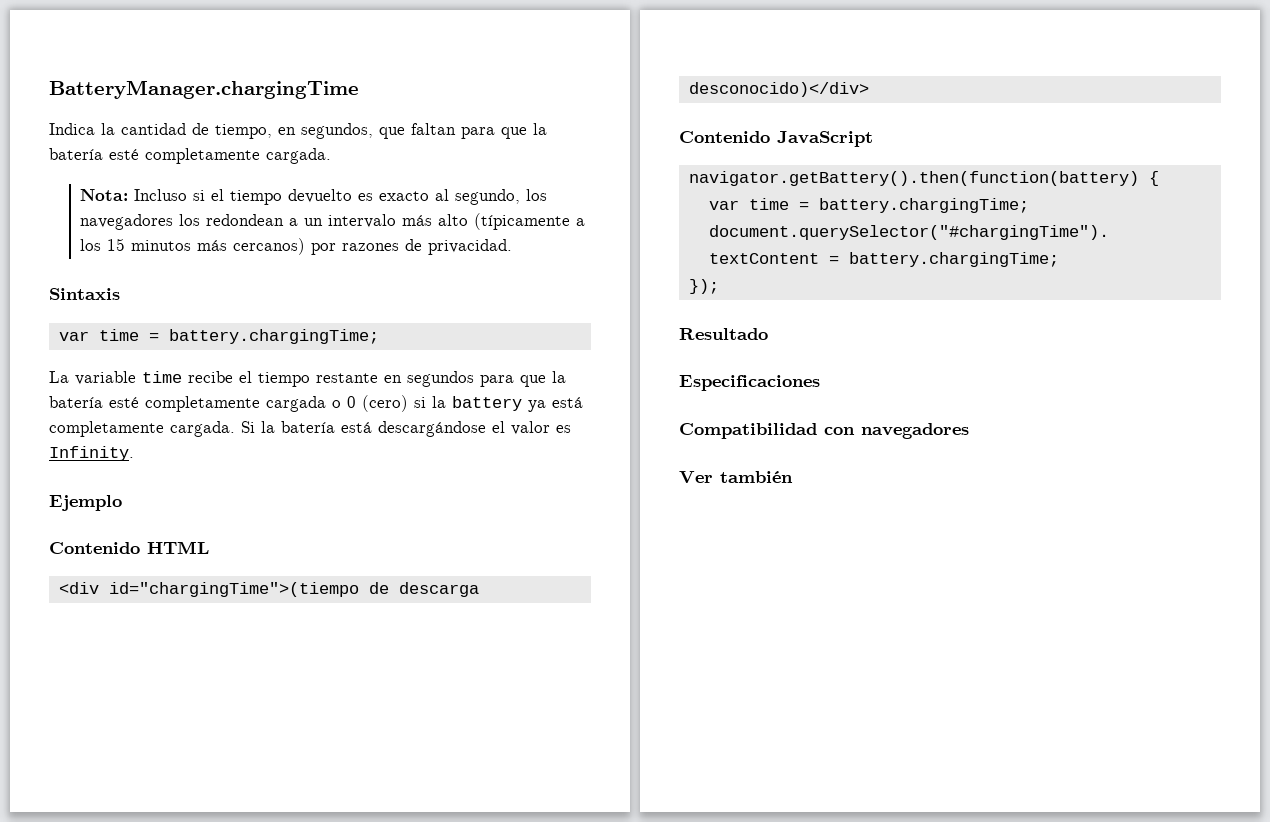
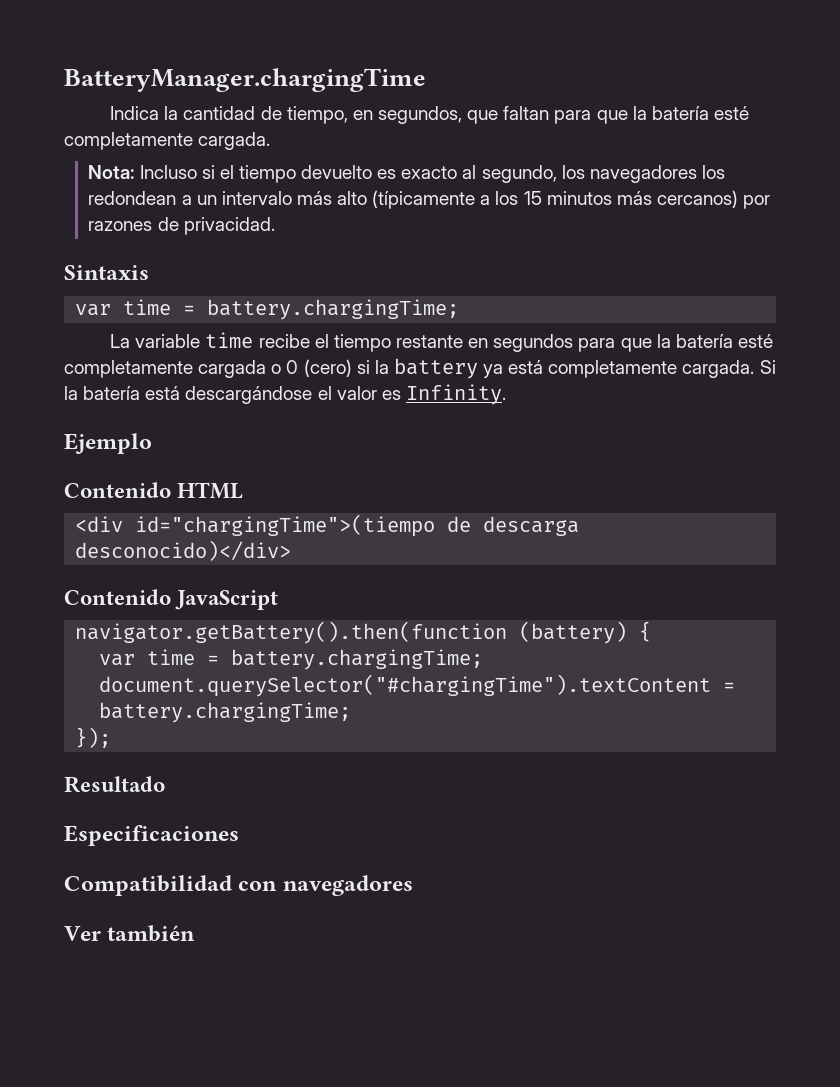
- navigator.getBattery().then(function(battery) {
+ navigator.getBattery().then(function (battery) {

